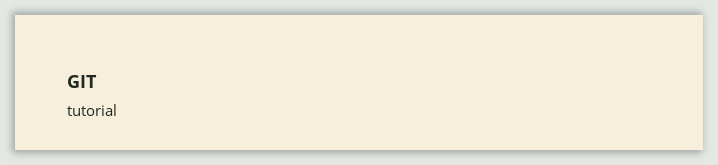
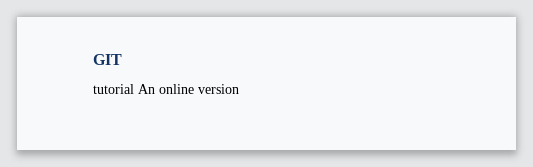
- tutorial
+ tutorial An online version

